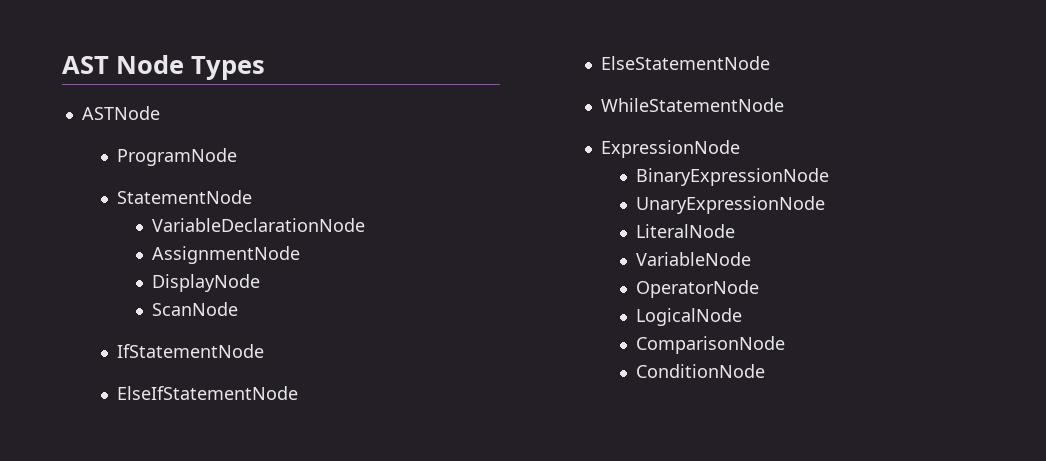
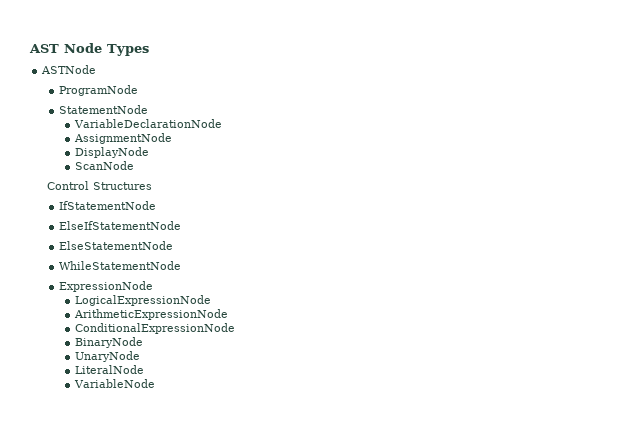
+ Control Structures
- BinaryExpressionNode
- UnaryExpressionNode
+ LogicalExpressionNode
+ ArithmeticExpressionNode
+ ConditionalExpressionNode
+ BinaryNode
+ UnaryNode
  LiteralNode
  VariableNode
- OperatorNode
- LogicalNode
- ComparisonNode
- ConditionNode

